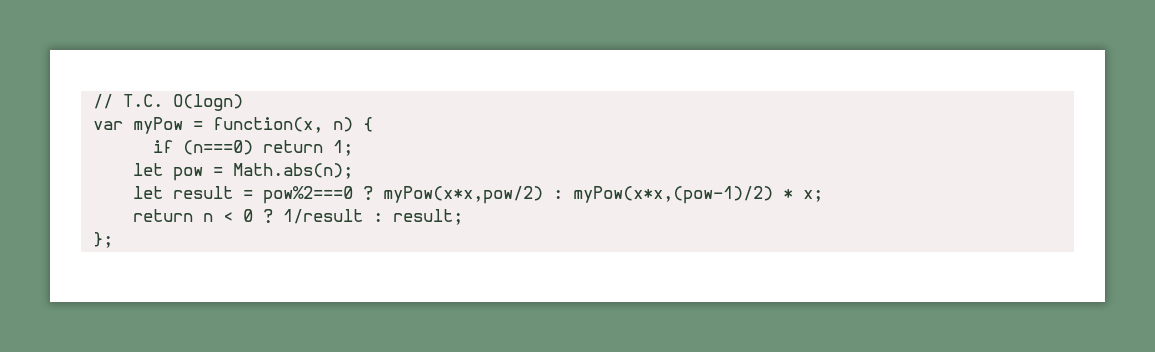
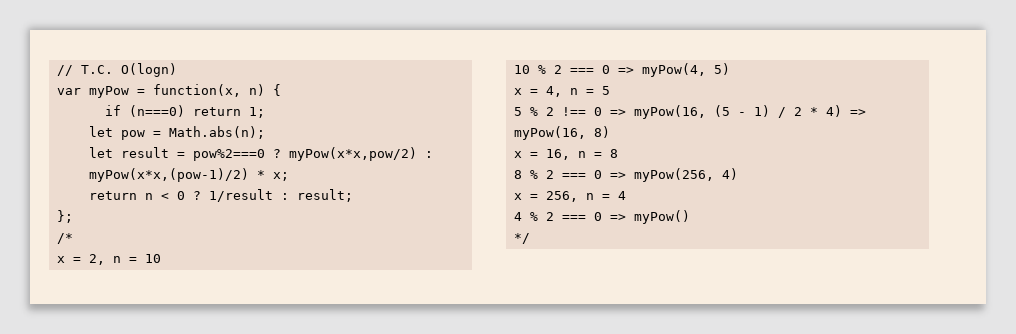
+ /*
+ x = 2, n = 10
+ 10 % 2 === 0 => myPow(4, 5)
+ x = 4, n = 5
+ 5 % 2 !== 0 => myPow(16, (5 - 1) / 2 * 4) => myPow(16, 8)
+ x = 16, n = 8
+ 8 % 2 === 0 => myPow(256, 4)
+ x = 256, n = 4
+ 4 % 2 === 0 => myPow()
+ */

